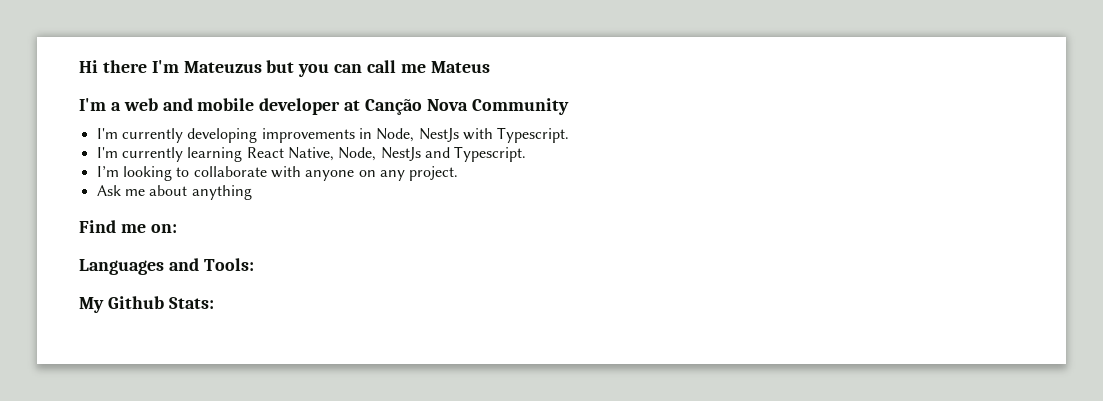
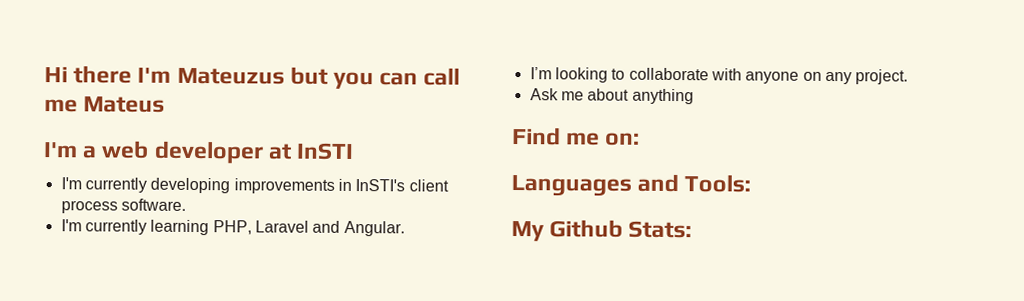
- I'm a web and mobile developer at Canção Nova Community
+ I'm a web developer at InSTI
- I'm currently developing improvements in Node, NestJs with Typescript.
+ I'm currently developing improvements in InSTI's client process software.
- I'm currently learning React Native, Node, NestJs and Typescript.
+ I'm currently learning PHP, Laravel and Angular.

